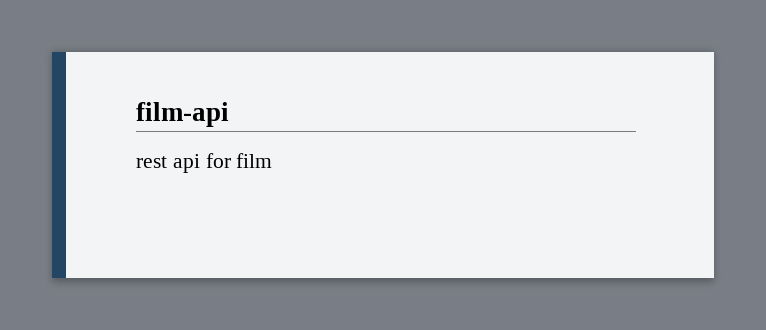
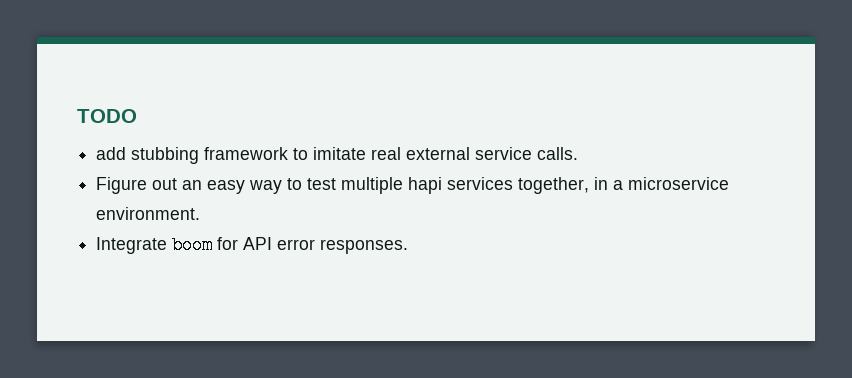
- film-api
- rest api for film
+ TODO
+ add stubbing framework to imitate real external service calls.
+ Figure out an easy way to test multiple hapi services together, in a microservice environment.
+ Integrate boom for API error responses.

